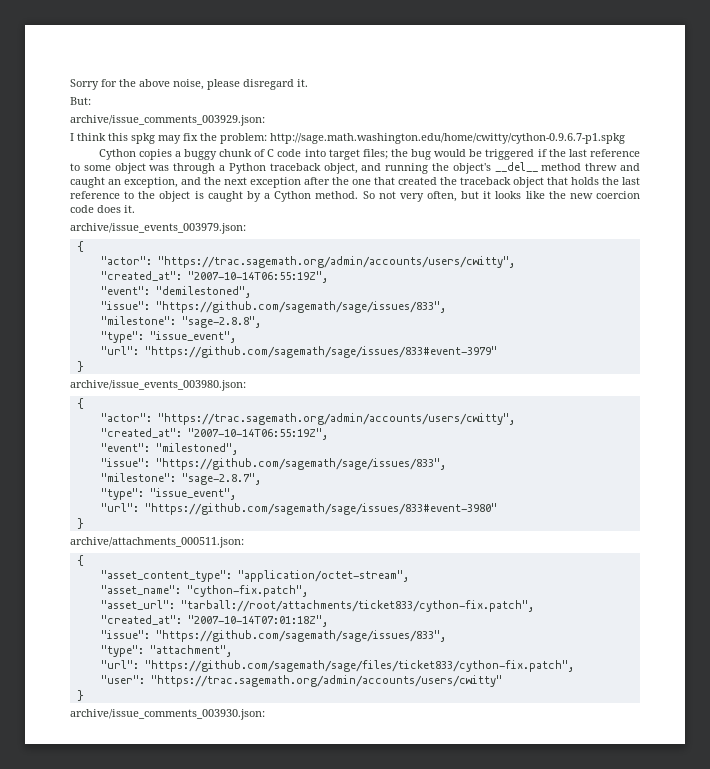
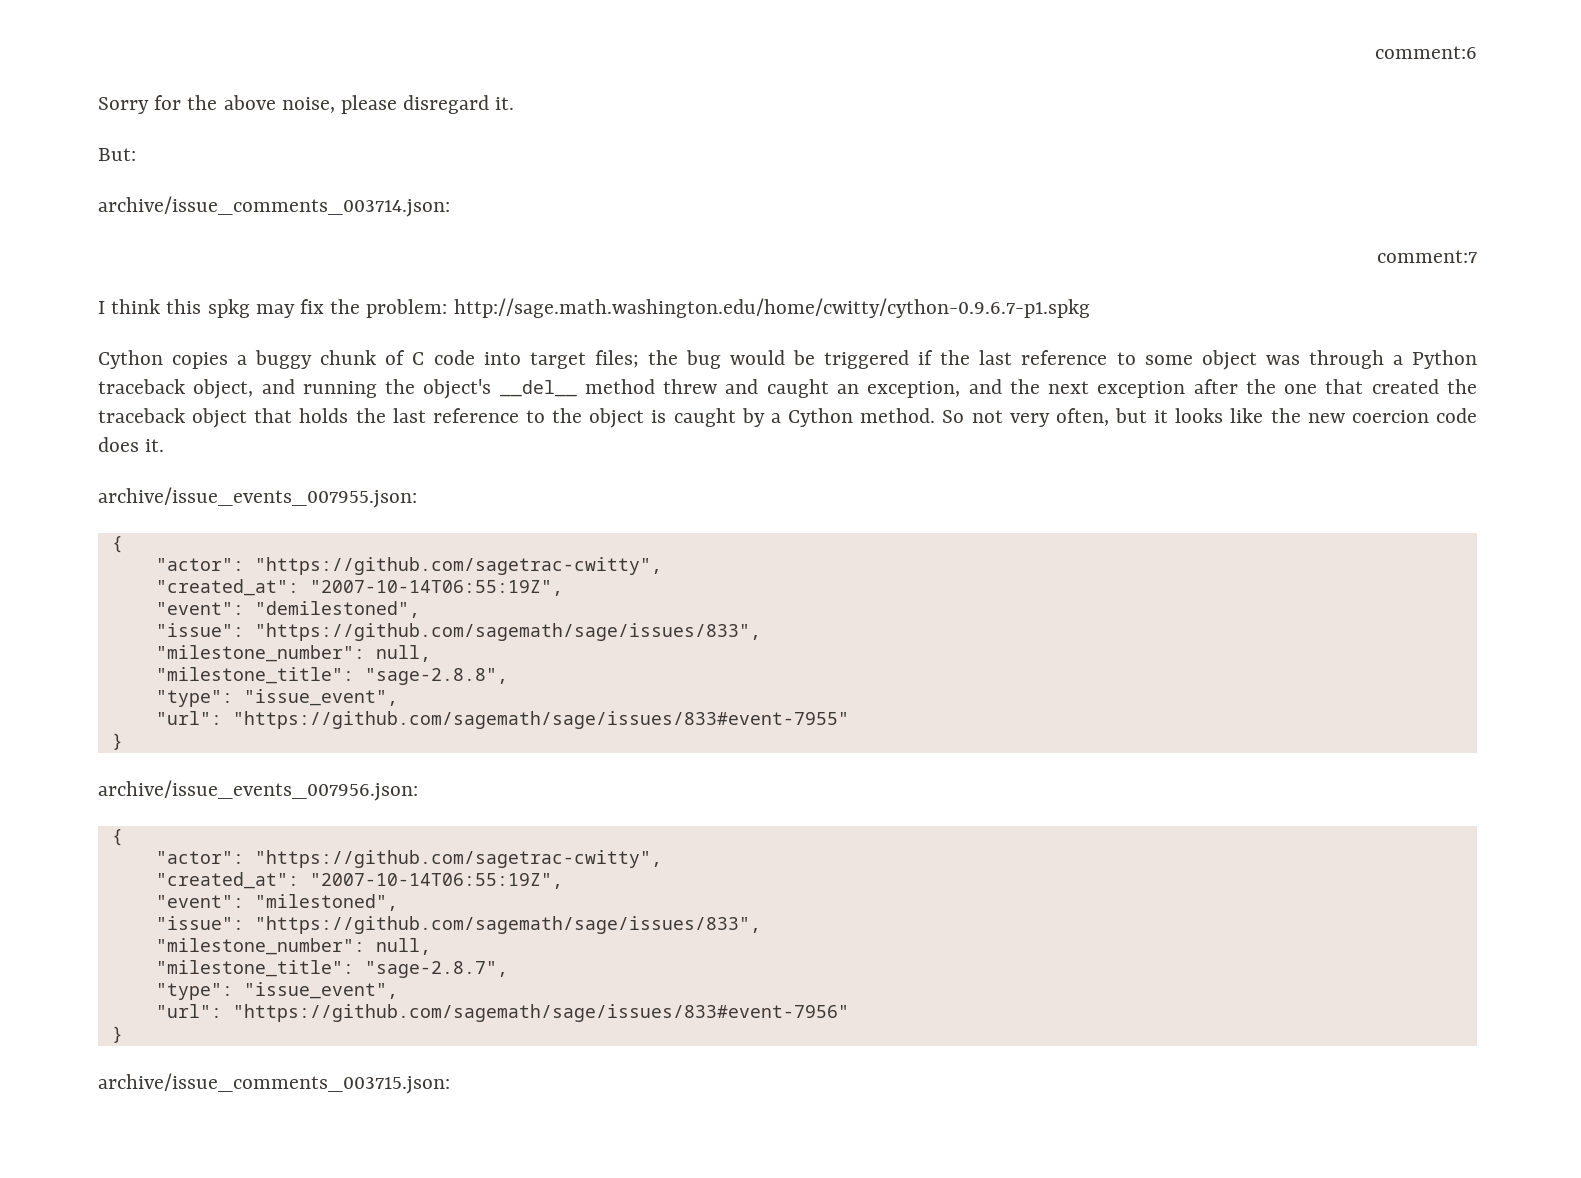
+ comment:6
- archive/issue_comments_003929.json:
+ archive/issue_comments_003714.json:
+ comment:7
- archive/issue_events_003979.json:
+ archive/issue_events_007955.json:
  {
- "actor": "https://trac.sagemath.org/admin/accounts/users/cwitty",
+ "actor": "https://github.com/sagetrac-cwitty",
  "event": "demilestoned",
  "issue": "https://github.com/sagemath/sage/issues/833",
- "milestone": "sage-2.8.8",
+ "milestone_number": null,
+ "milestone_title": "sage-2.8.8",
- "url": "https://github.com/sagemath/sage/issues/833#event-3979"
+ "url": "https://github.com/sagemath/sage/issues/833#event-7955"
  }
- archive/issue_events_003980.json:
+ archive/issue_events_007956.json:
  {
- "actor": "https://trac.sagemath.org/admin/accounts/users/cwitty",
+ "actor": "https://github.com/sagetrac-cwitty",
  "event": "milestoned",
  "issue": "https://github.com/sagemath/sage/issues/833",
- "milestone": "sage-2.8.7",
+ "milestone_number": null,
+ "milestone_title": "sage-2.8.7",
- "url": "https://github.com/sagemath/sage/issues/833#event-3980"
+ "url": "https://github.com/sagemath/sage/issues/833#event-7956"
  }
- archive/attachments_000511.json:
- {
- "asset_content_type": "application/octet-stream",
- "asset_name": "cython-fix.patch",
- "asset_url": "tarball://root/attachments/ticket833/cython-fix.patch",
- "created_at": "2007-10-14T07:01:18Z",
- "issue": "https://github.com/sagemath/sage/issues/833",
- "type": "attachment",
- "url": "https://github.com/sagemath/sage/files/ticket833/cython-fix.patch",
- "user": "https://trac.sagemath.org/admin/accounts/users/cwitty"
- }
- archive/issue_comments_003930.json:
+ archive/issue_comments_003715.json:

